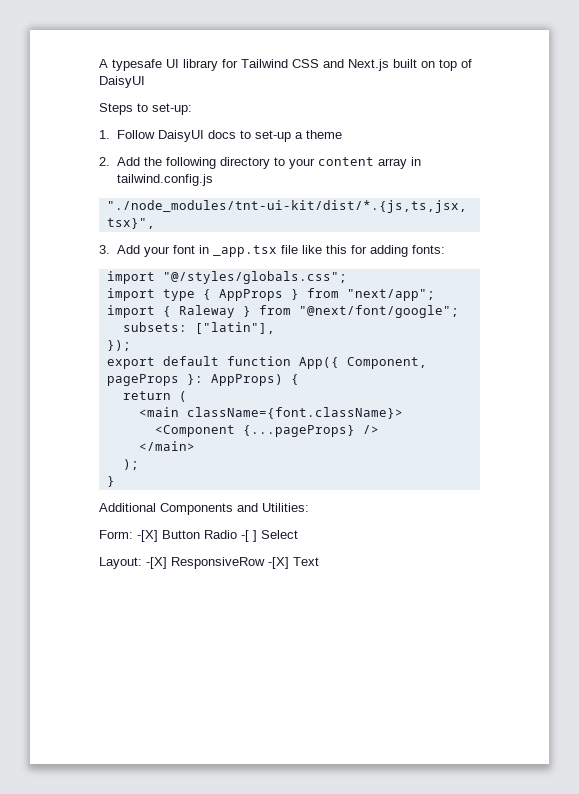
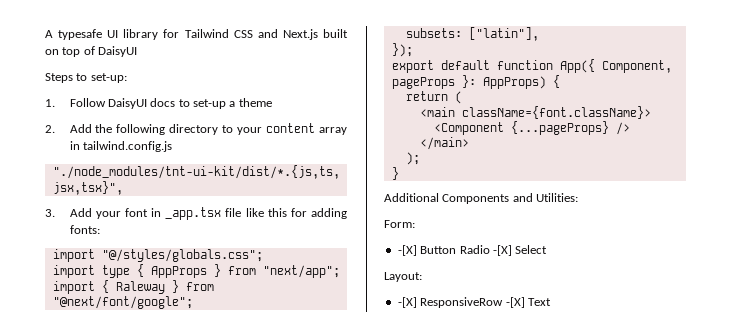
- Form: -[X] Button Radio -[ ] Select
+ Form:
+ -[X] Button Radio -[X] Select
- Layout: -[X] ResponsiveRow -[X] Text
+ Layout:
+ -[X] ResponsiveRow -[X] Text

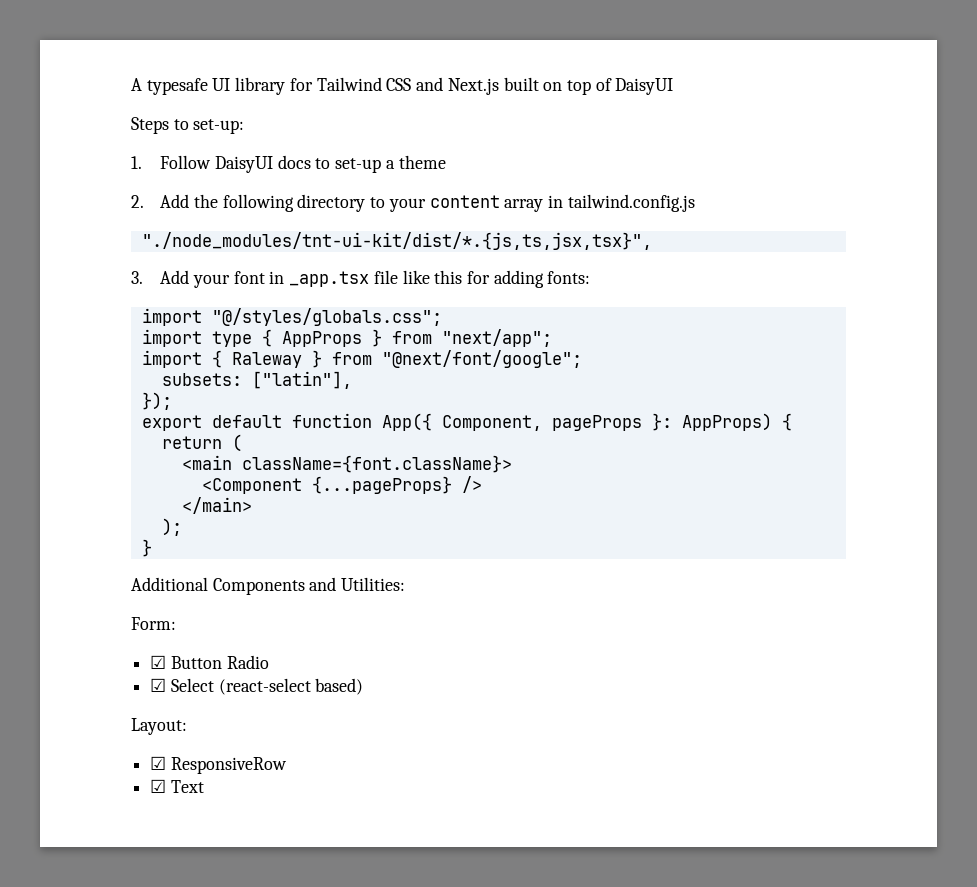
- -[X] Button Radio -[X] Select
+ ☑ Button Radio
+ ☑ Select (react-select based)
- -[X] ResponsiveRow -[X] Text
+ ☑ ResponsiveRow
+ ☑ Text

